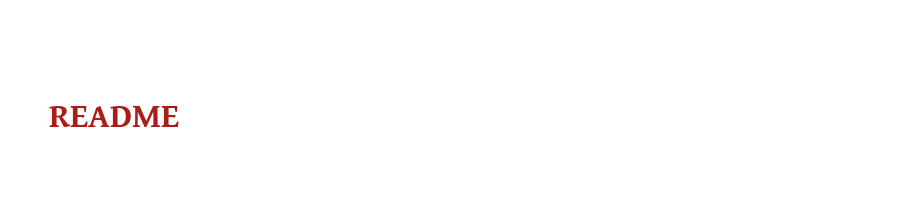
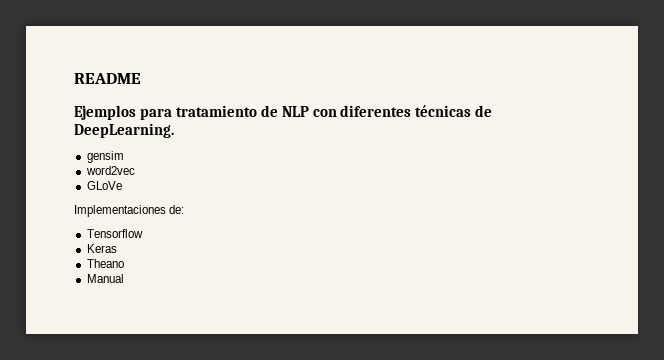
+ Ejemplos para tratamiento de NLP con diferentes técnicas de DeepLearning.
+ gensim
+ word2vec
+ GLoVe
+ Implementaciones de:
+ Tensorflow
+ Keras
+ Theano
+ Manual

